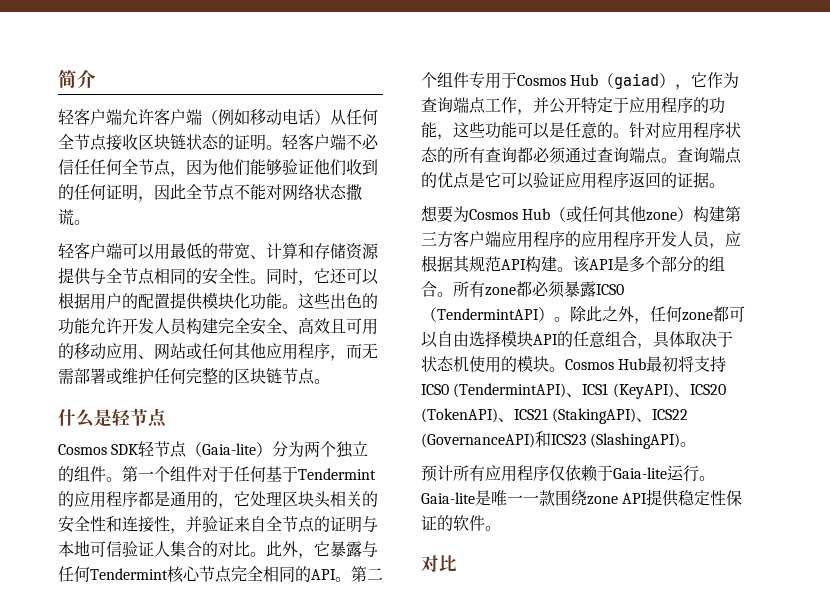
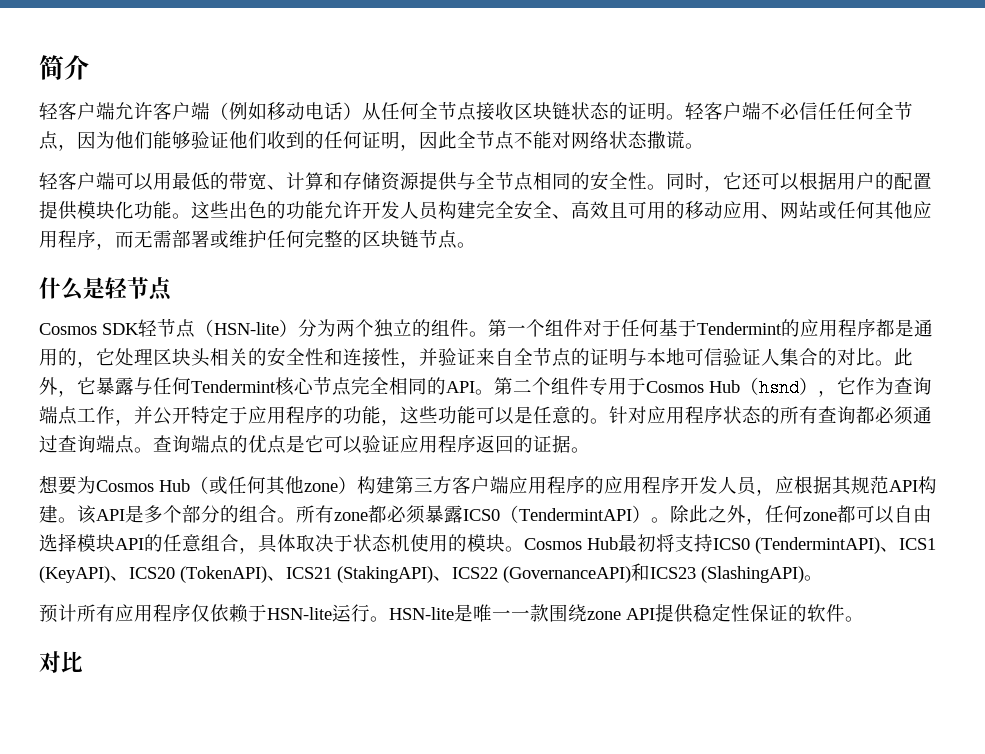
- Cosmos SDK轻节点（Gaia-lite）分为两个独立的组件。
+ Cosmos SDK轻节点（HSN-lite）分为两个独立的组件。
- 第二个组件专用于Cosmos Hub（gaiad），它作为查询端点工作，并公开特定于应用程序的功能，这些功能可以是任意的。
+ 第二个组件专用于Cosmos Hub（hsnd），它作为查询端点工作，并公开特定于应用程序的功能，这些功能可以是任意的。
- 预计所有应用程序仅依赖于Gaia-lite运行。Gaia-lite是唯一一款围绕zone API提供稳定性保证的软件。
+ 预计所有应用程序仅依赖于HSN-lite运行。HSN-lite是唯一一款围绕zone API提供稳定性保证的软件。

